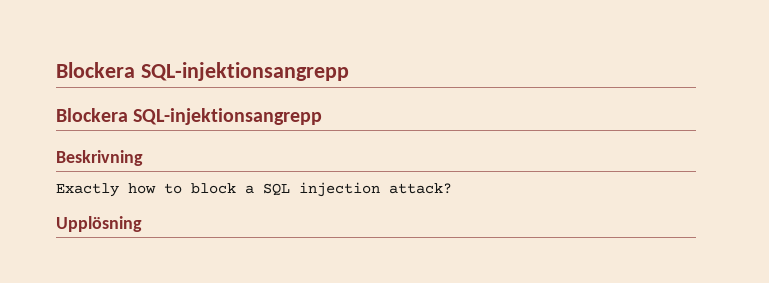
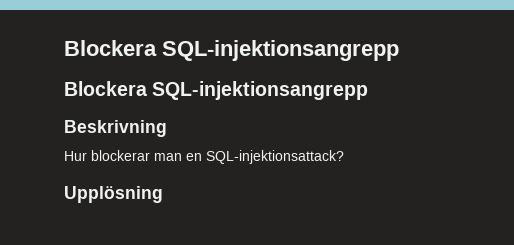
- Exactly how to block a SQL injection attack?
+ Hur blockerar man en SQL-injektionsattack?

